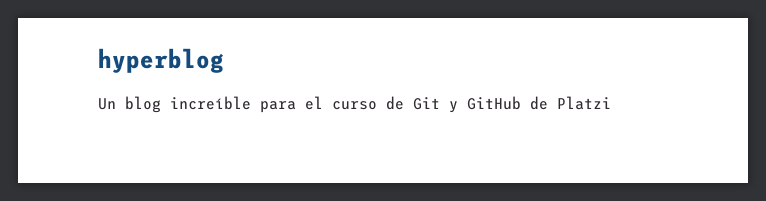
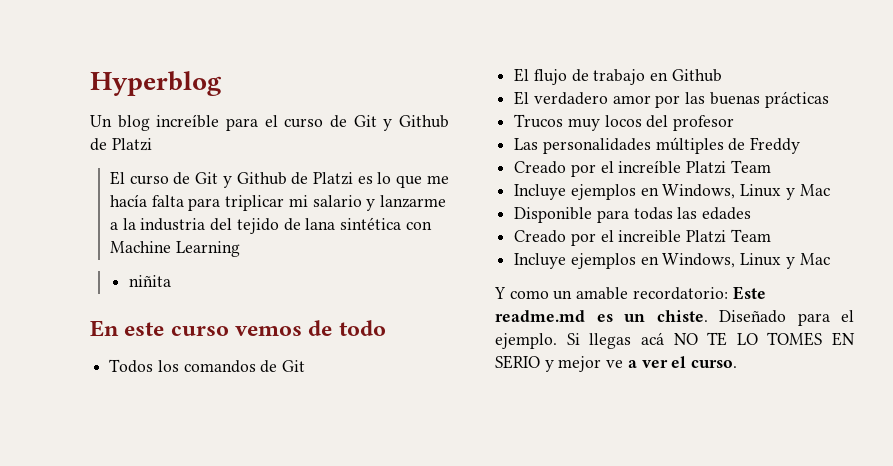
- hyperblog
+ Hyperblog
- Un blog increíble para el curso de Git y GitHub de Platzi
+ Un blog increíble para el curso de Git y Github de Platzi
+ El curso de Git y Github de Platzi es lo que me hacía falta para triplicar mi salario y lanzarme a la industria del tejido de lana sintética con Machine Learning
+ niñita
+ En este curso vemos de todo
+ Todos los comandos de Git
+ El flujo de trabajo en Github
+ El verdadero amor por las buenas prácticas
+ Trucos muy locos del profesor
+ Las personalidades múltiples de Freddy
+ Creado por el increíble Platzi Team
+ Incluye ejemplos en Windows, Linux y Mac
+ Disponible para todas las edades
+ Creado por el increible Platzi Team
+ Incluye ejemplos en Windows, Linux y Mac
+ Y como un amable recordatorio: Este readme.md es un chiste. Diseñado para el ejemplo. Si llegas acá NO TE LO TOMES EN SERIO y mejor ve a ver el curso.

